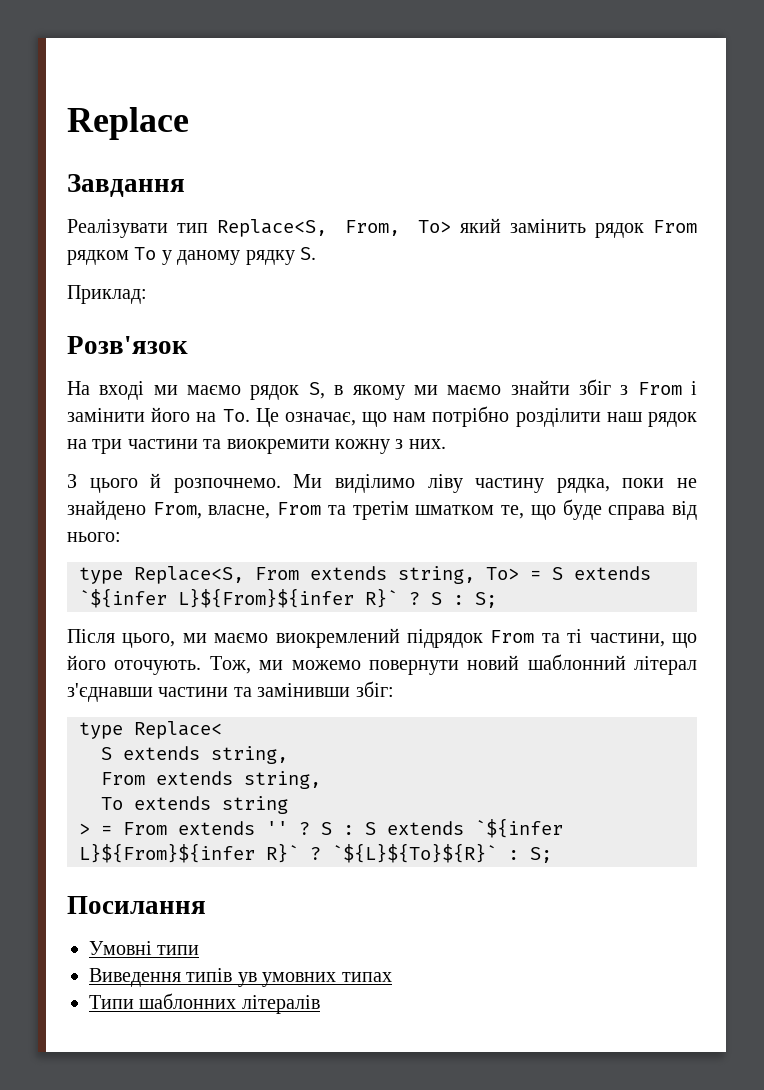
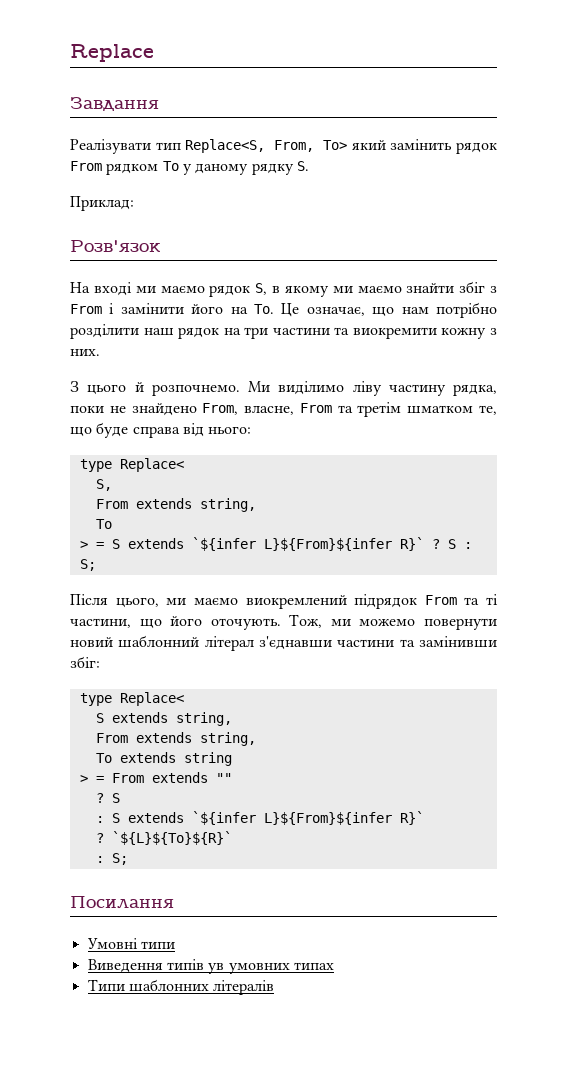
  Ми виділимо ліву частину рядка, поки не знайдено From, власне, From та третім шматком те, що буде справа від нього:
- type Replace<S, From extends string, To> = S extends `${infer L}${From}${infer R}` ?
+ type Replace<
+ S,
+ From extends string,
+ To
+ > = S extends `${infer L}${From}${infer R}` ?
- > = From extends '' ? S : S extends `${infer L}${From}${infer R}` ?
+ > = From extends ""
+ ? S
+ : S extends `${infer L}${From}${infer R}`
+ ?
- `${L}${To}${R}` : S;
+ `${L}${To}${R}`
+ : S;

